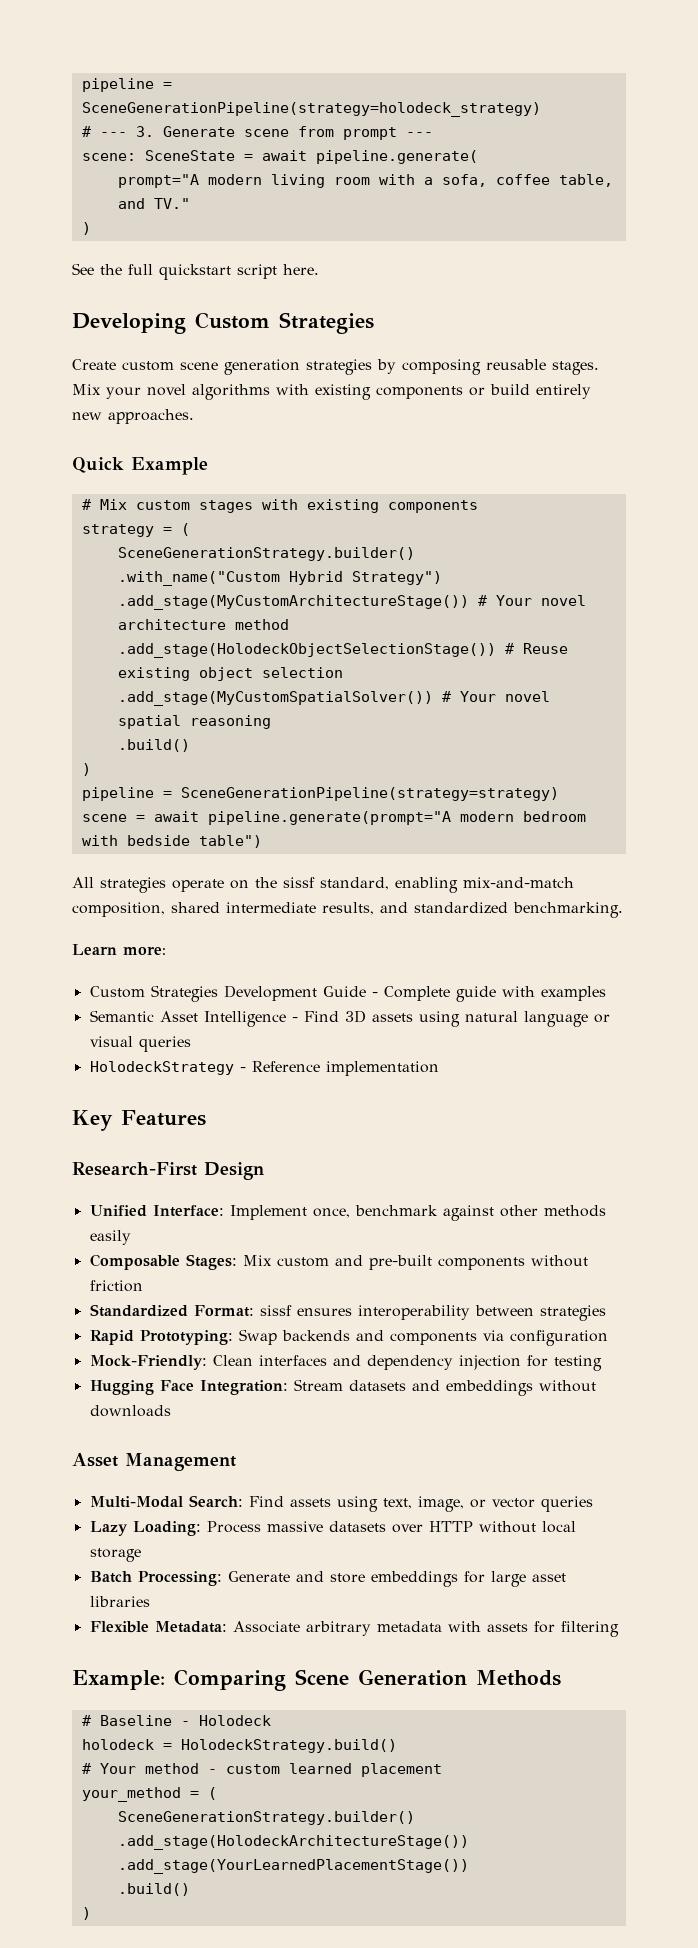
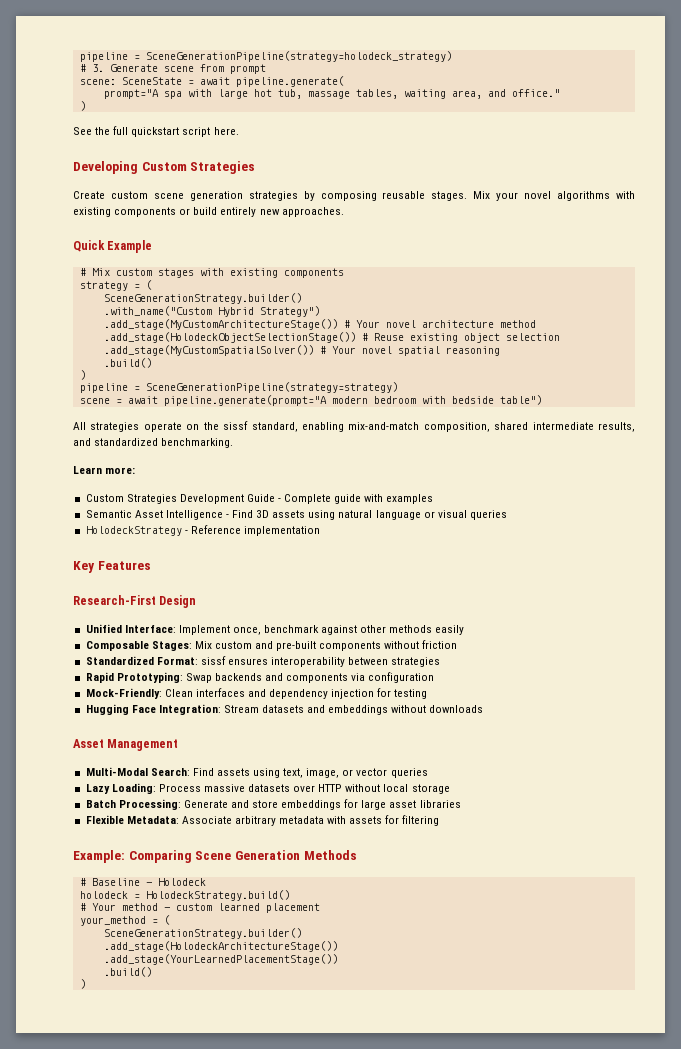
- # --- 3. Generate scene from prompt ---
+ # 3. Generate scene from prompt
- prompt="A modern living room with a sofa, coffee table, and TV."
+ prompt="A spa with large hot tub, massage tables, waiting area, and office."

